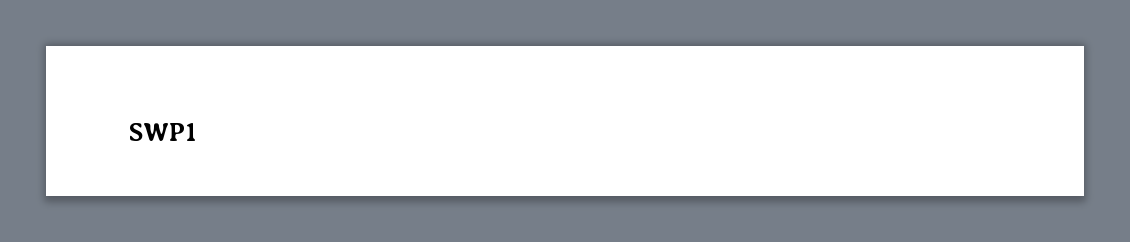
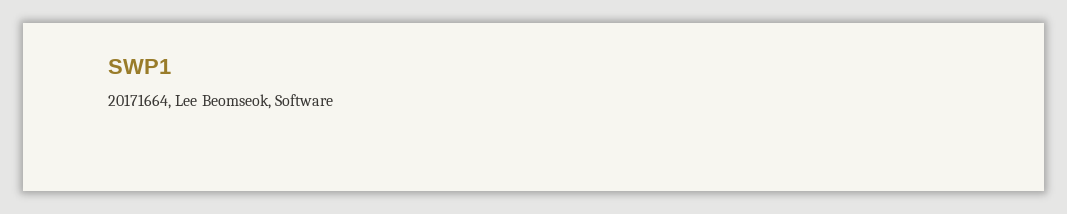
+ 20171664, Lee Beomseok, Software

